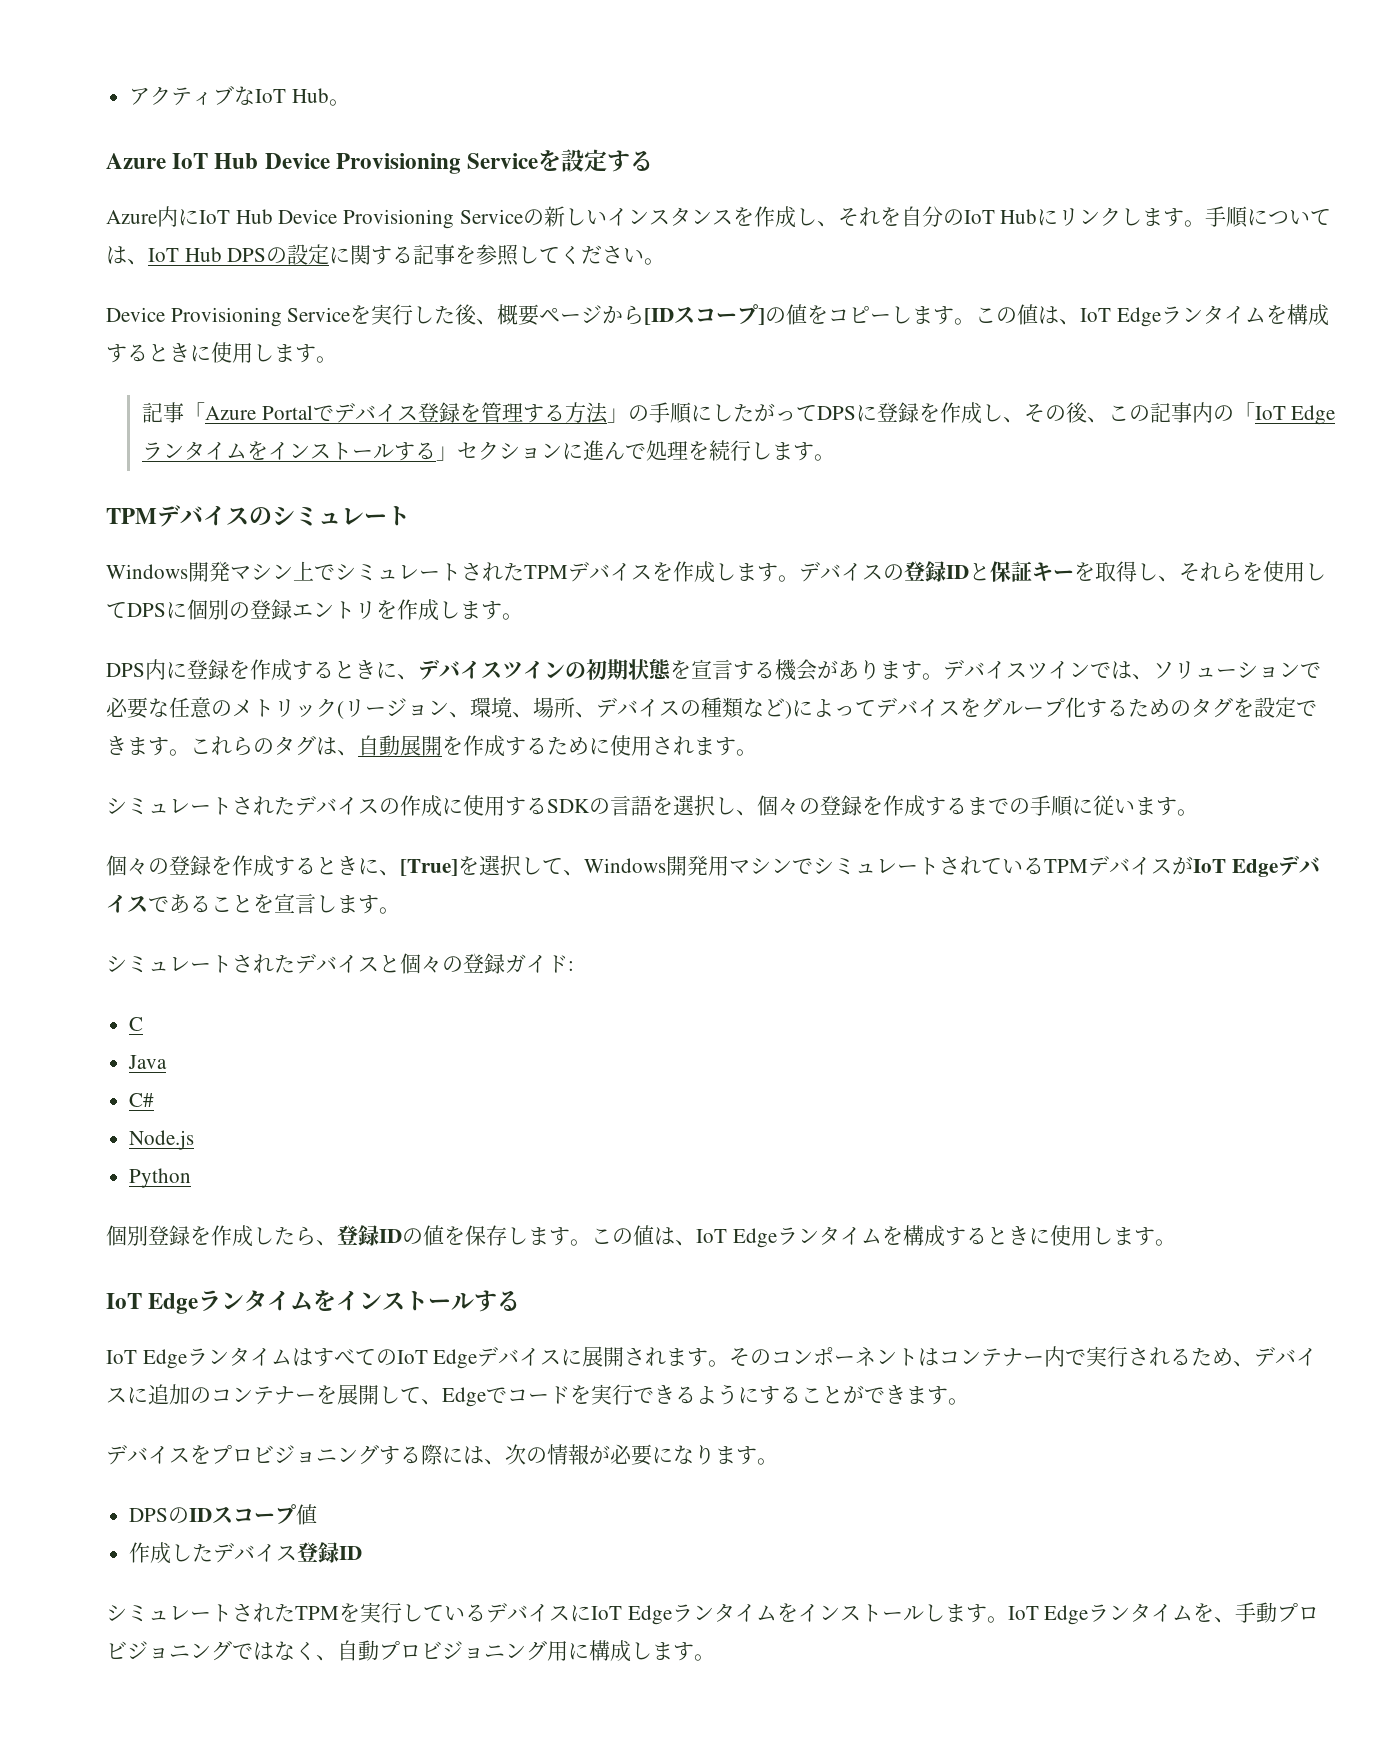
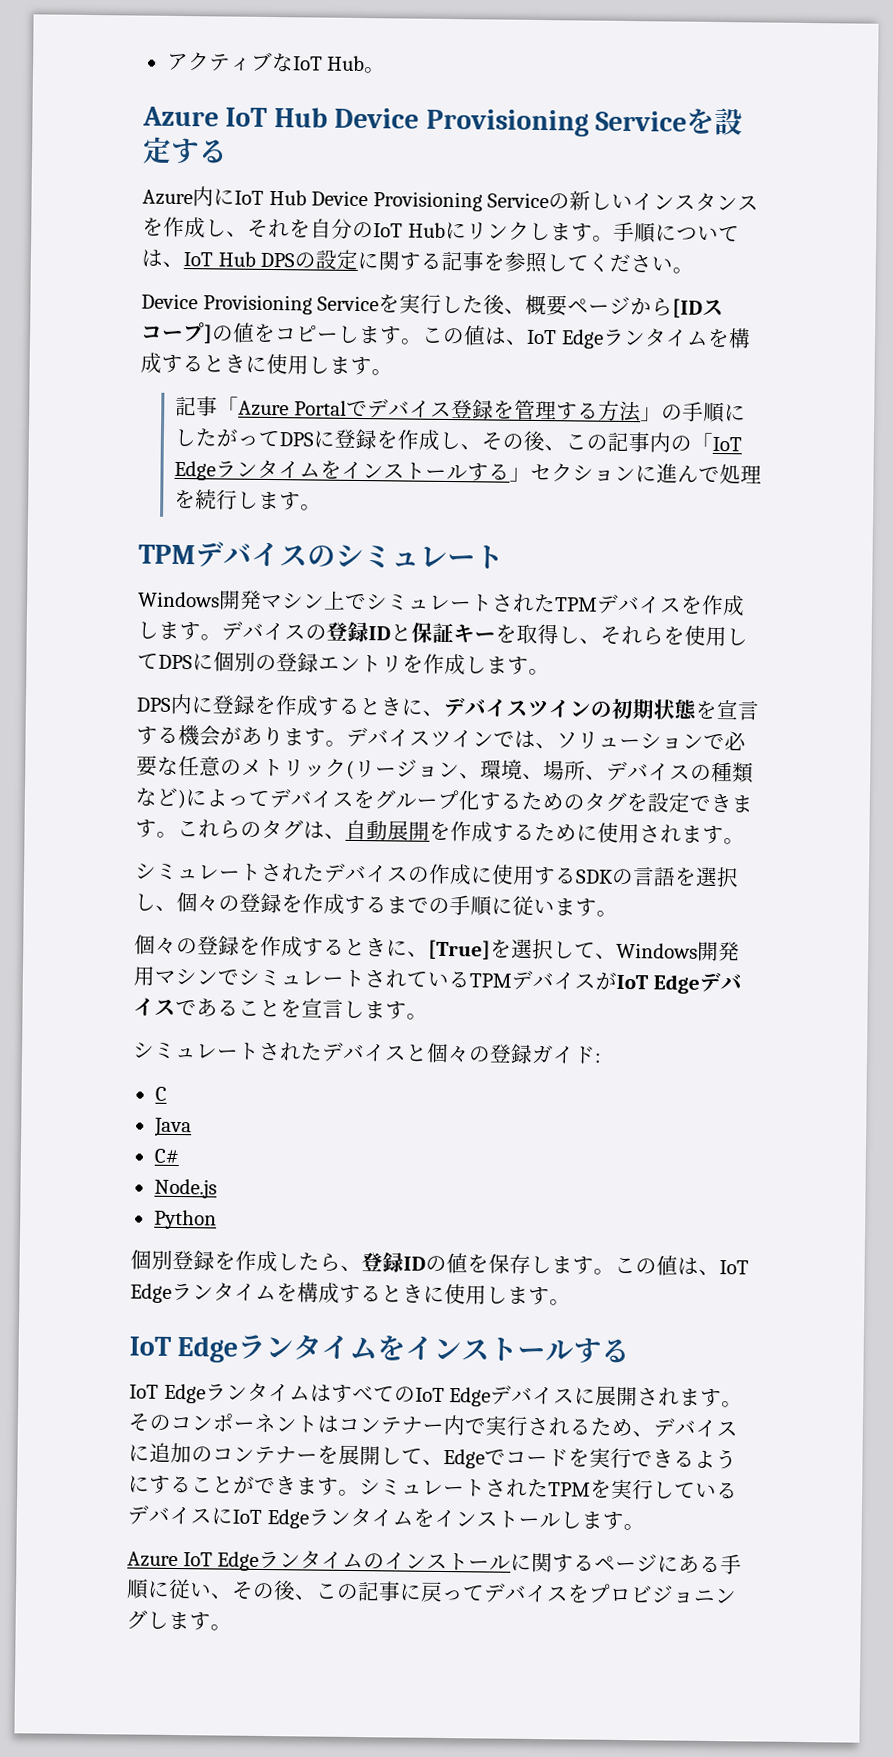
- そのコンポーネントはコンテナー内で実行されるため、デバイスに追加のコンテナーを展開して、Edgeでコードを実行できるようにすることができます。
- デバイスをプロビジョニングする際には、次の情報が必要になります。
- DPSのIDスコープ値
- 作成したデバイス登録ID
- シミュレートされたTPMを実行しているデバイスにIoT Edgeランタイムをインストールします。IoT Edgeランタイムを、手動プロビジョニングではなく、自動プロビジョニング用に構成します。
+ そのコンポーネントはコンテナー内で実行されるため、デバイスに追加のコンテナーを展開して、Edgeでコードを実行できるようにすることができます。シミュレートされたTPMを実行しているデバイスにIoT Edgeランタイムをインストールします。
+ Azure IoT Edgeランタイムのインストールに関するページにある手順に従い、その後、この記事に戻ってデバイスをプロビジョニングします。

